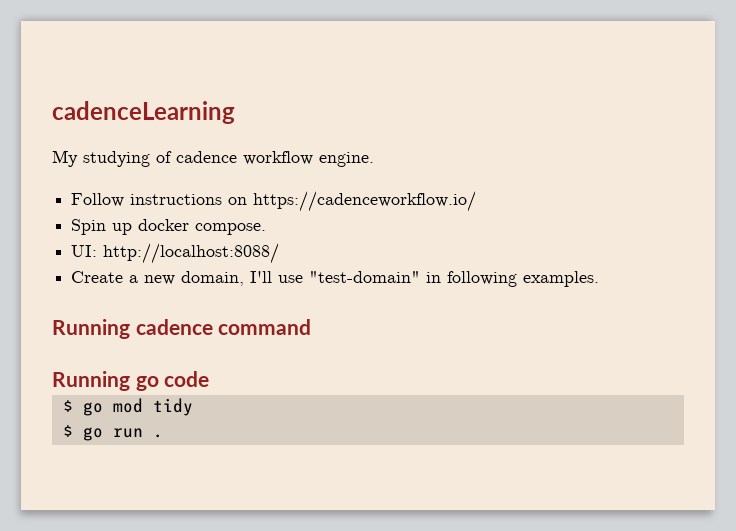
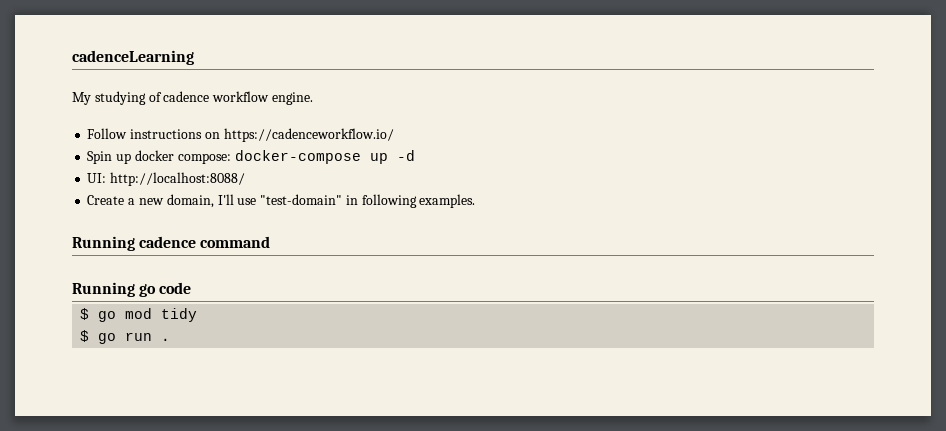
- Spin up docker compose.
+ Spin up docker compose: docker-compose up -d

